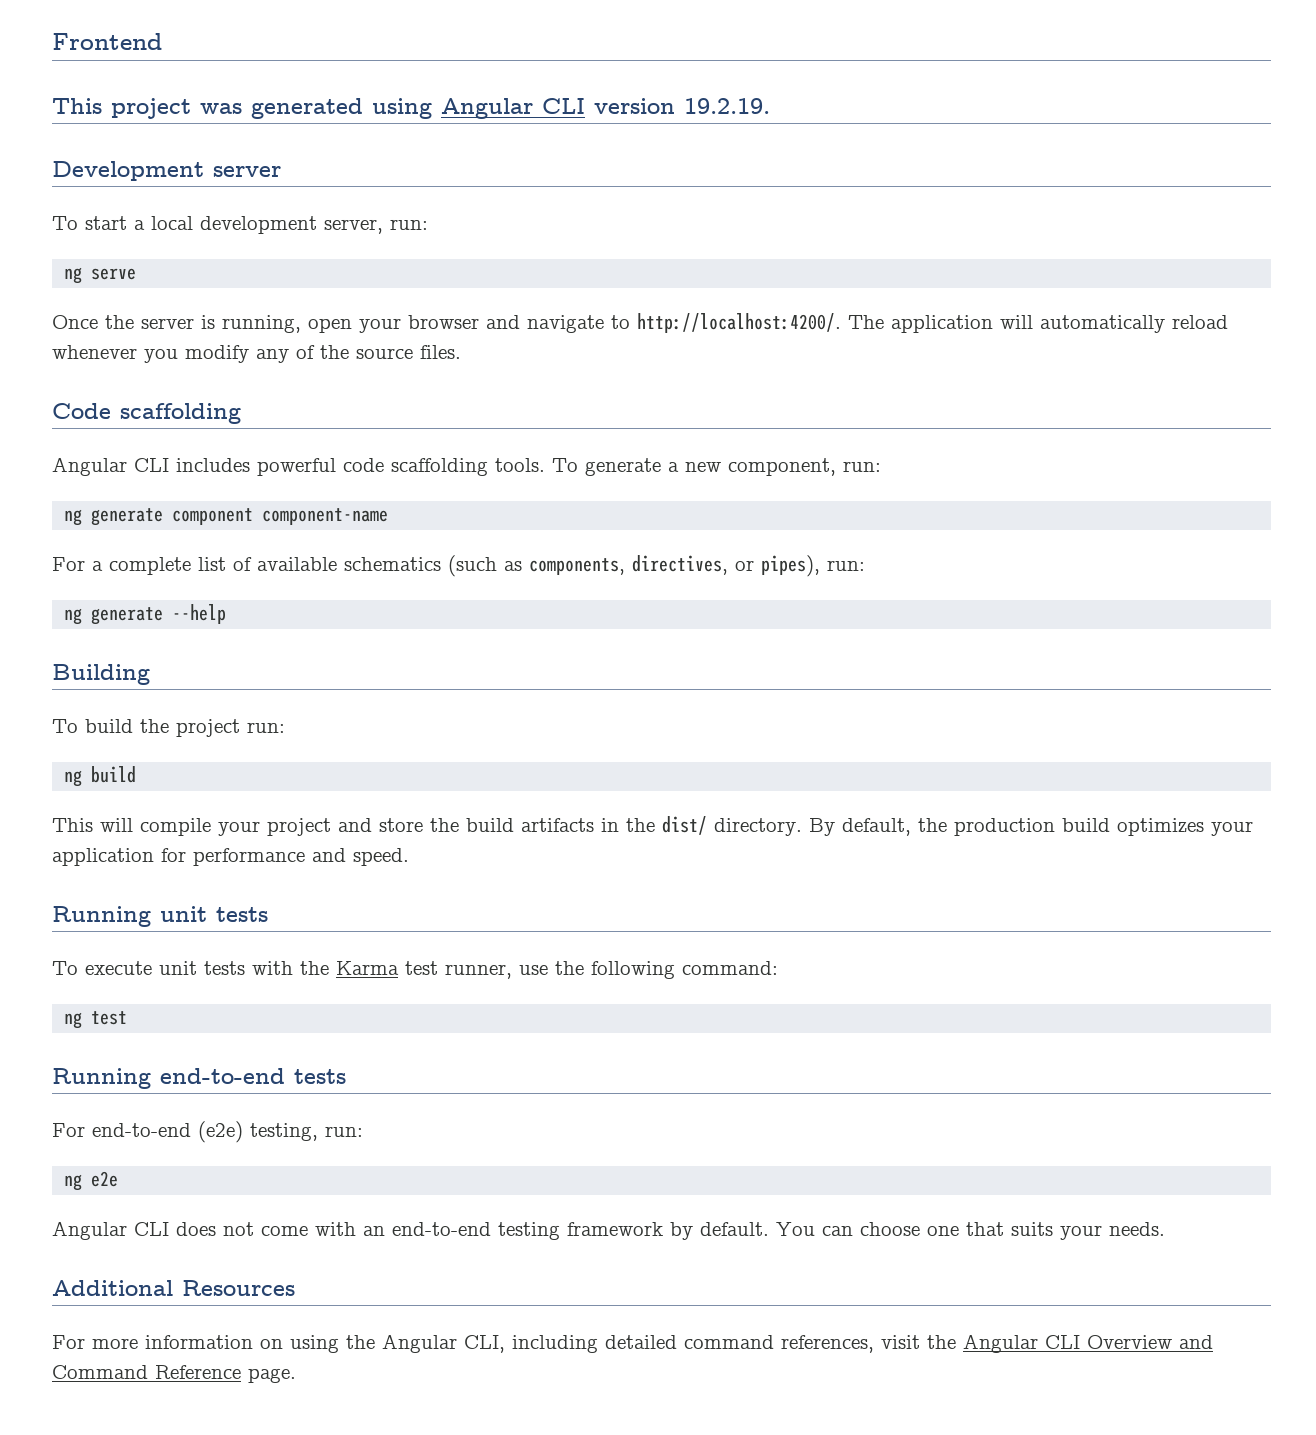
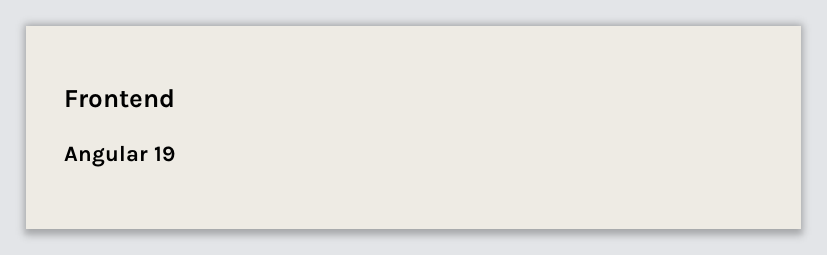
- This project was generated using Angular CLI version 19.2.19.
- Development server
- To start a local development server, run:
- ng serve
- Once the server is running, open your browser and navigate to http://localhost:4200/. The application will automatically reload whenever you modify any of the source files.
- Code scaffolding
- Angular CLI includes powerful code scaffolding tools. To generate a new component, run:
- ng generate component component-name
- For a complete list of available schematics (such as components, directives, or pipes), run:
- ng generate --help
- Building
- To build the project run:
- ng build
- This will compile your project and store the build artifacts in the dist/ directory. By default, the production build optimizes your application for performance and speed.
- Running unit tests
- To execute unit tests with the Karma test runner, use the following command:
- ng test
- Running end-to-end tests
- For end-to-end (e2e) testing, run:
- ng e2e
- Angular CLI does not come with an end-to-end testing framework by default. You can choose one that suits your needs.
- Additional Resources
- For more information on using the Angular CLI, including detailed command references, visit the Angular CLI Overview and Command Reference page.
+ Angular 19

